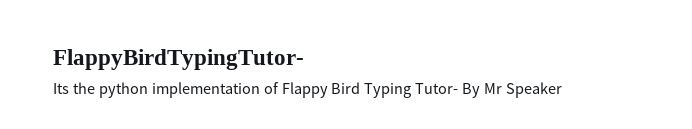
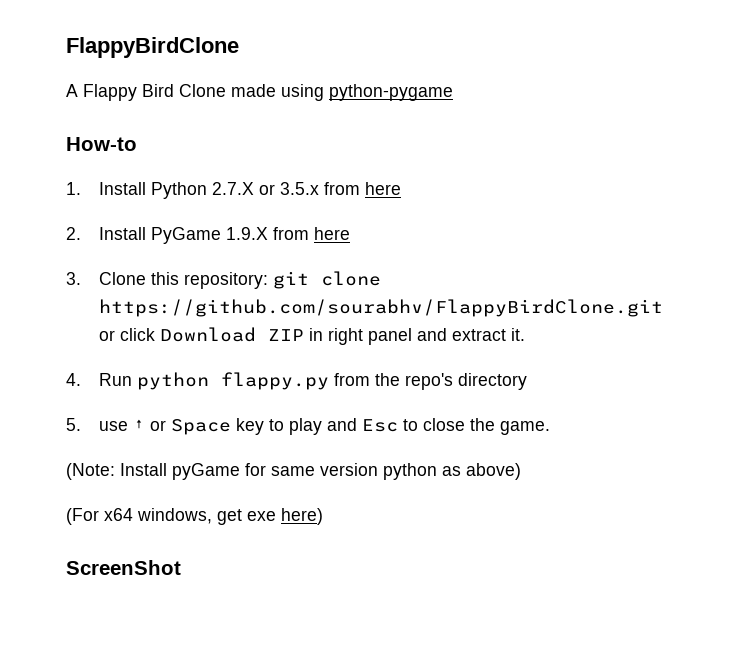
- FlappyBirdTypingTutor-
- Its the python implementation of Flappy Bird Typing Tutor- By Mr Speaker
+ FlappyBirdClone
+ A Flappy Bird Clone made using python-pygame
+ How-to
+ 1. Install Python 2.7.X or 3.5.x from here
+ 2. Install PyGame 1.9.X from here
+ 3. Clone this repository: git clone https://github.com/sourabhv/FlappyBirdClone.git or click Download ZIP in right panel and extract it.
+ 4. Run python flappy.py from the repo's directory
+ 5. use ↑ or Space key to play and Esc to close the game.
+ (Note: Install pyGame for same version python as above)
+ (For x64 windows, get exe here)
+ ScreenShot

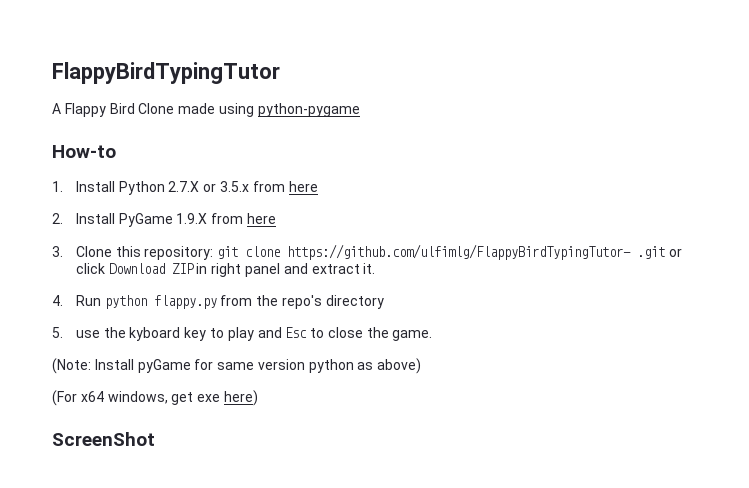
- FlappyBirdClone
+ FlappyBirdTypingTutor
- 3. Clone this repository: git clone https://github.com/sourabhv/FlappyBirdClone.git or click Download ZIP in right panel and extract it.
+ 3. Clone this repository: git clone https://github.com/ulfimlg/FlappyBirdTypingTutor- .git or click Download ZIP in right panel and extract it.
- 5. use ↑ or Space key to play and Esc to close the game.
+ 5. use the kyboard key to play and Esc to close the game.

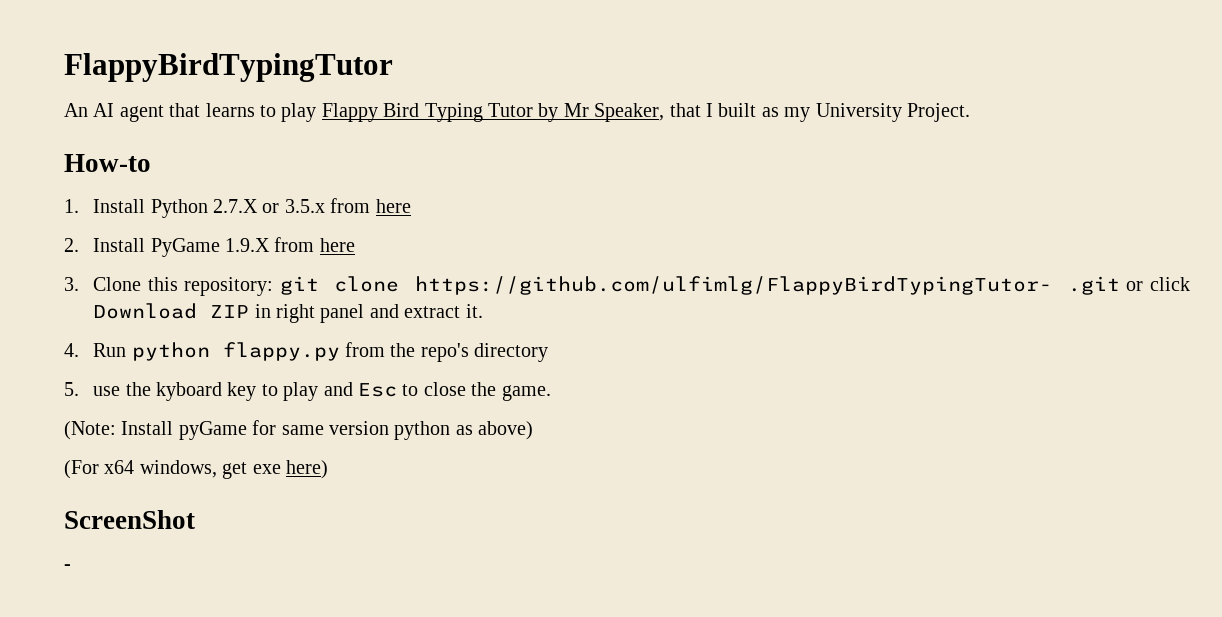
- A Flappy Bird Clone made using python-pygame
+ An AI agent that learns to play Flappy Bird Typing Tutor by Mr Speaker, that I built as my University Project.
+ -

